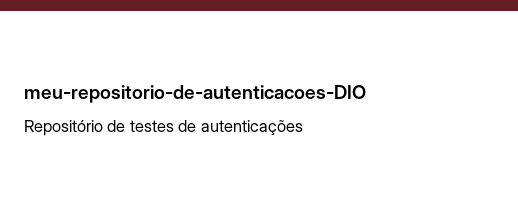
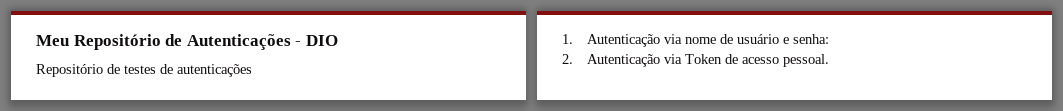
- meu-repositorio-de-autenticacoes-DIO
+ Meu Repositório de Autenticações - DIO
+ 1. Autenticação via nome de usuário e senha:
+ 2. Autenticação via Token de acesso pessoal.

